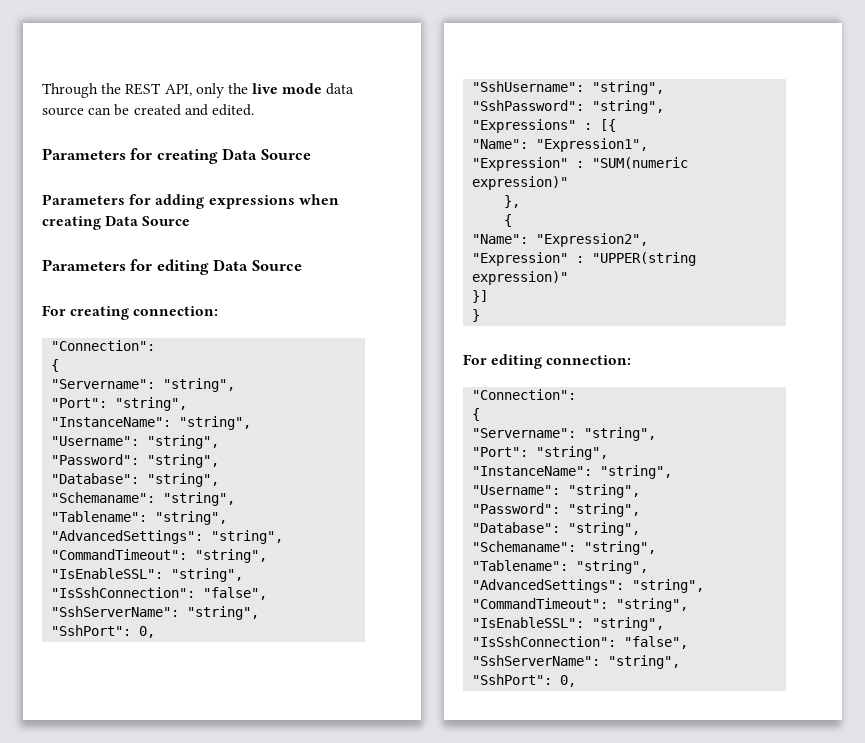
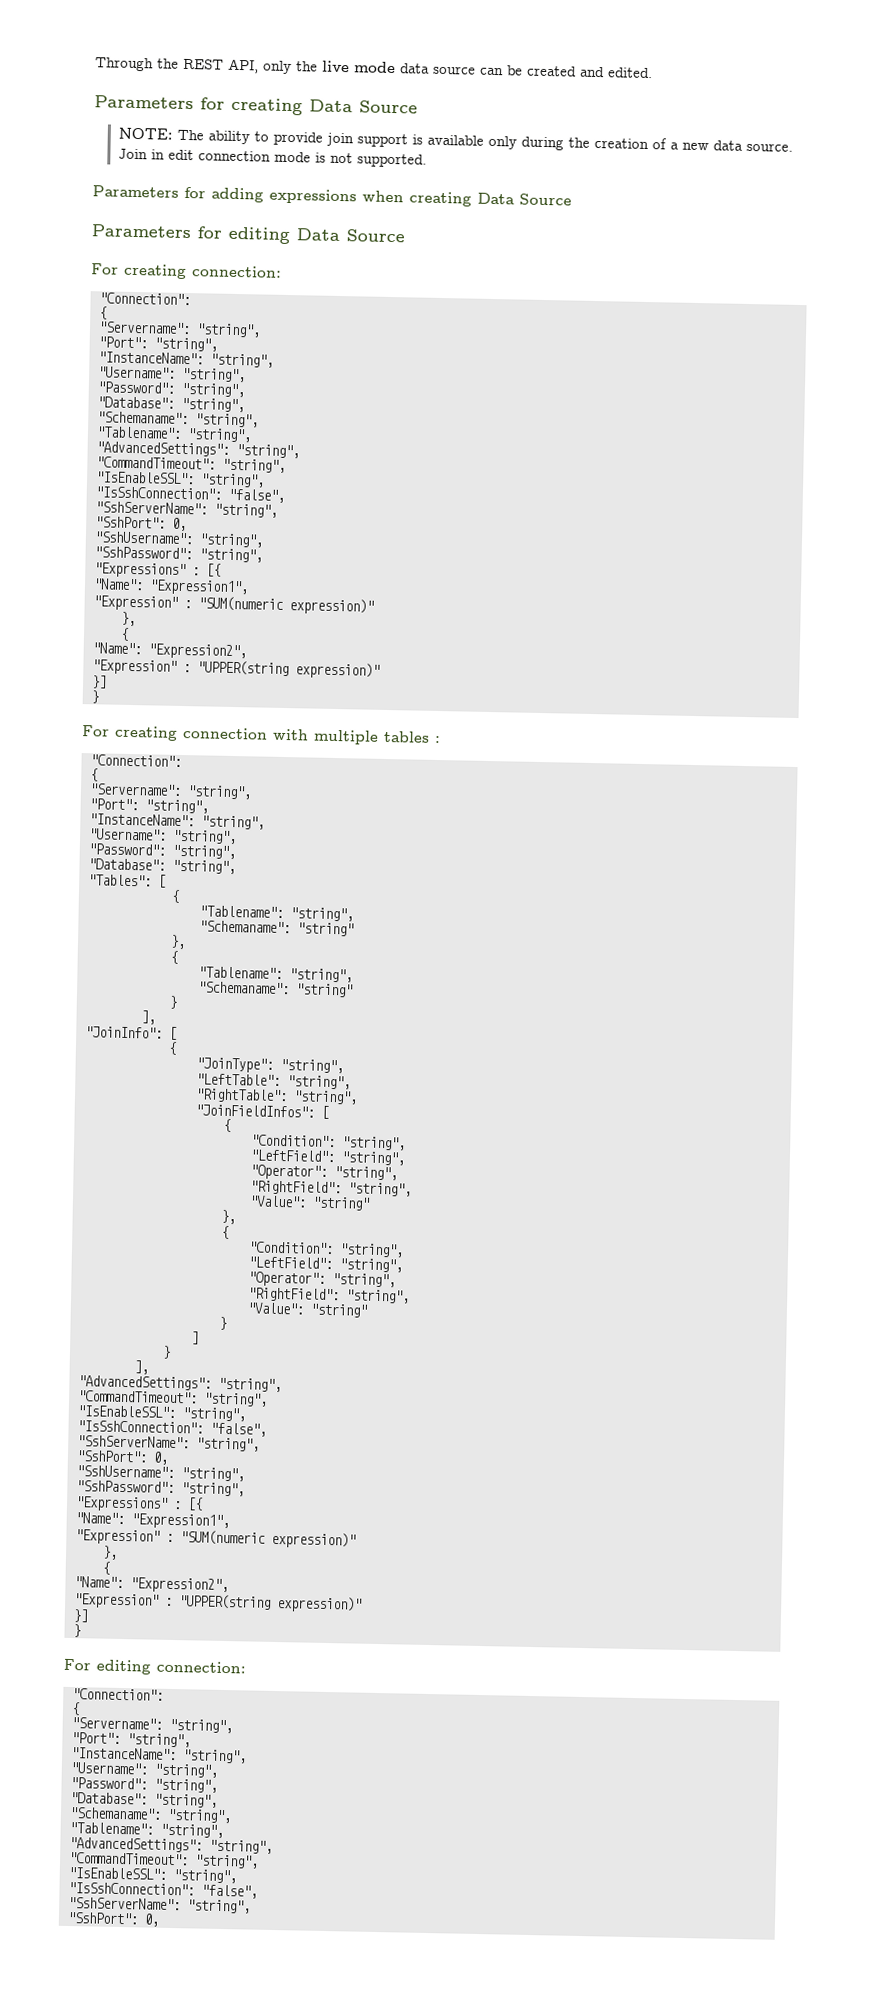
+ NOTE: The ability to provide join support is available only during the creation of a new data source. Join in edit connection mode is not supported.
+ For creating connection with multiple tables :
+ "Connection":
+ {
+ "Servername": "string",
+ "Port": "string",
+ "InstanceName": "string",
+ "Username": "string",
+ "Password": "string",
+ "Database": "string",
+ "Tables": [
+ {
+ "Tablename": "string",
+ "Schemaname": "string"
+ },
+ {
+ "Tablename": "string",
+ "Schemaname": "string"
+ }
+ ],
+ "JoinInfo": [
+ {
+ "JoinType": "string",
+ "LeftTable": "string",
+ "RightTable": "string",
+ "JoinFieldInfos": [
+ {
+ "Condition": "string",
+ "LeftField": "string",
+ "Operator": "string",
+ "RightField": "string",
+ "Value": "string"
+ },
+ {
+ "Condition": "string",
+ "LeftField": "string",
+ "Operator": "string",
+ "RightField": "string",
+ "Value": "string"
+ }
+ ]
+ }
+ ],
+ "AdvancedSettings": "string",
+ "CommandTimeout": "string",
+ "IsEnableSSL": "string",
+ "IsSshConnection": "false",
+ "SshServerName": "string",
+ "SshPort": 0,
+ "SshUsername": "string",
+ "SshPassword": "string",
+ "Expressions" : [{
+ "Name": "Expression1",
+ "Expression" : "SUM(numeric expression)"
+ },
+ {
+ "Name": "Expression2",
+ "Expression" : "UPPER(string expression)"
+ }]
+ }

